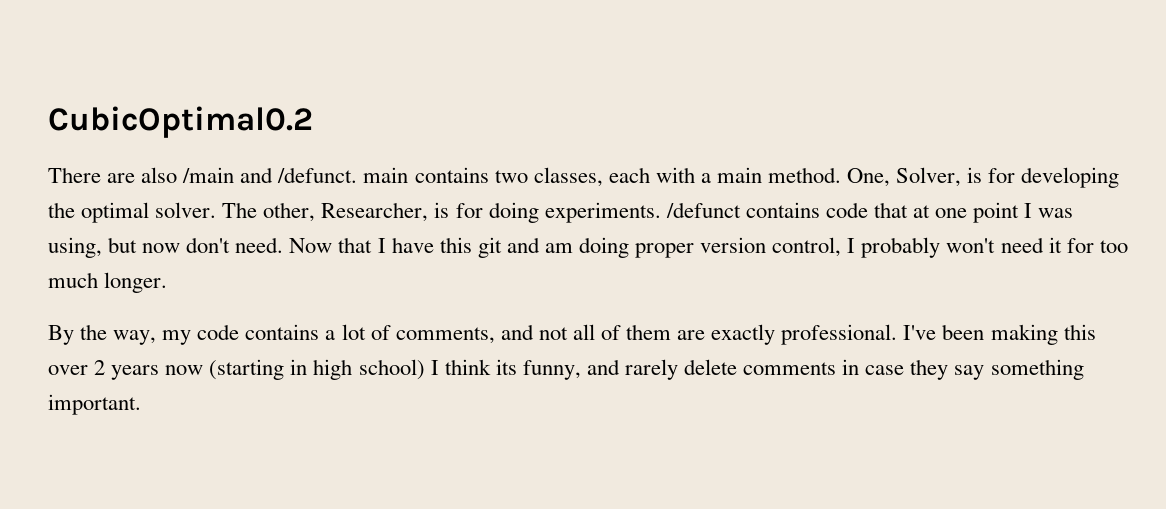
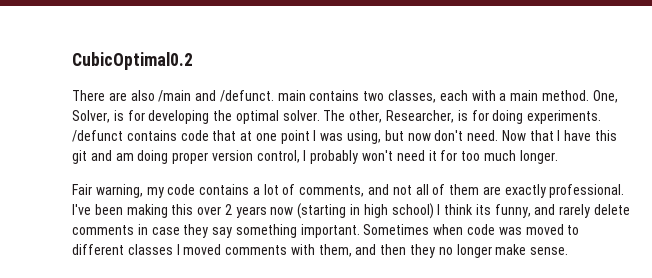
- By the way, my code contains a lot of comments, and not all of them are exactly professional.
+ Fair warning, my code contains a lot of comments, and not all of them are exactly professional.
+ Sometimes when code was moved to different classes I moved comments with them, and then they no longer make sense.

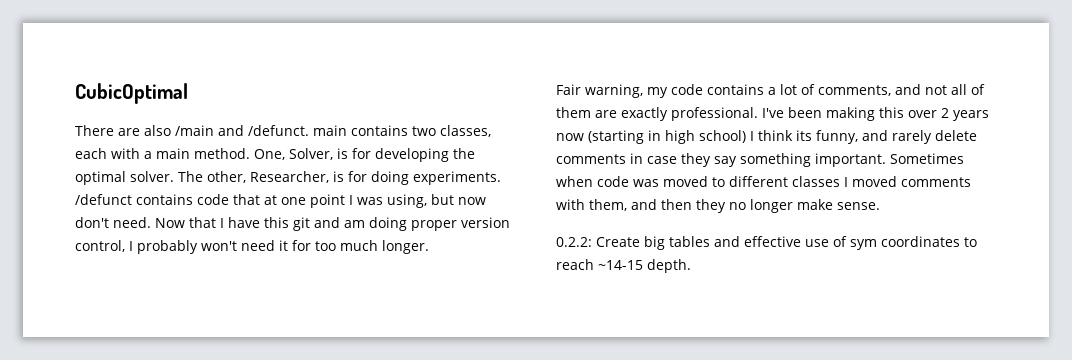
- CubicOptimal0.2
+ CubicOptimal
+ 0.2.2: Create big tables and effective use of sym coordinates to reach ~14-15 depth.

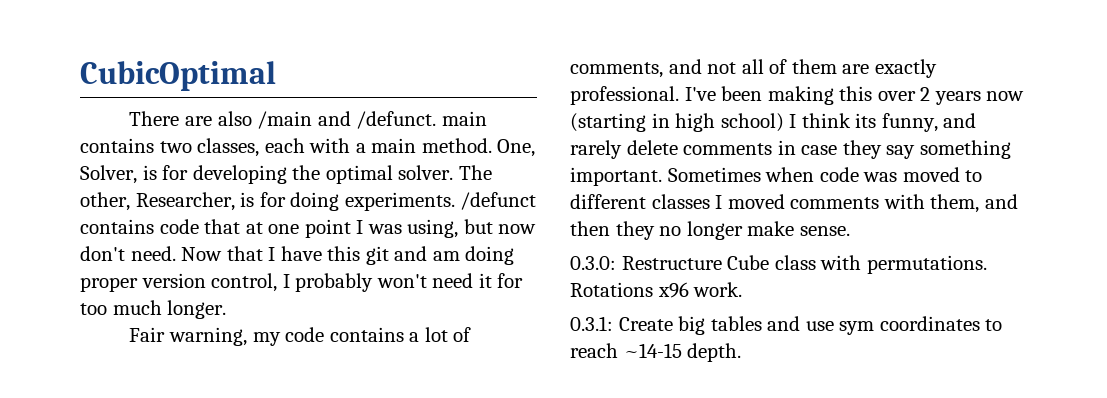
- 0.2.2: Create big tables and effective use of sym coordinates to reach ~14-15 depth.
+ 0.3.0: Restructure Cube class with permutations. Rotations x96 work.
+ 0.3.1: Create big tables and use sym coordinates to reach ~14-15 depth.

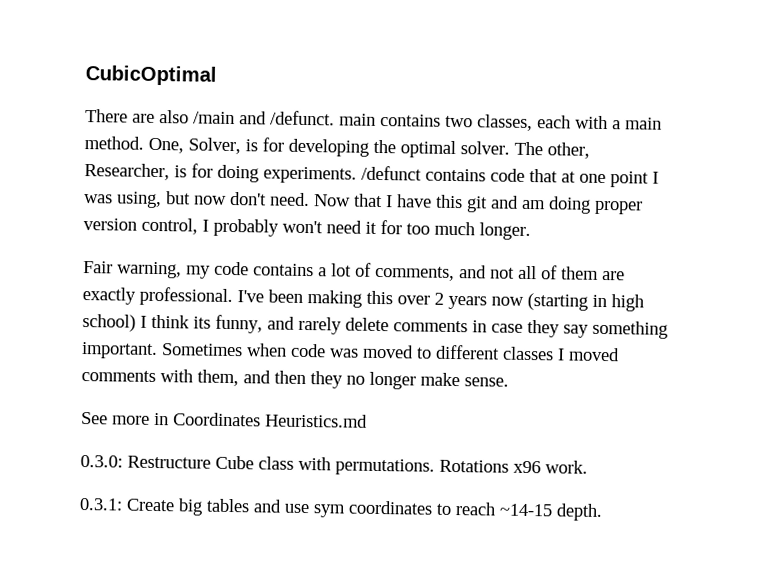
+ See more in Coordinates Heuristics.md

